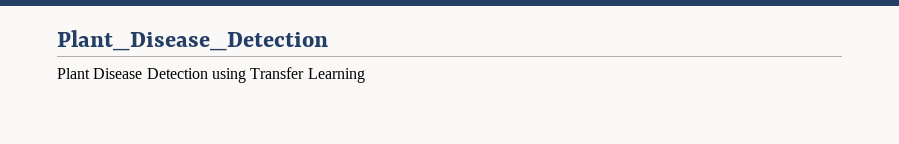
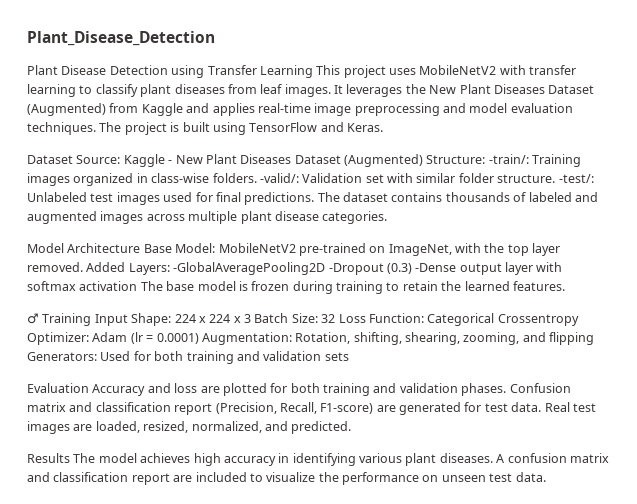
- Plant Disease Detection using Transfer Learning
+ Plant Disease Detection using Transfer Learning This project uses MobileNetV2 with transfer learning to classify plant diseases from leaf images. It leverages the New Plant Diseases Dataset (Augmented) from Kaggle and applies real-time image preprocessing and model evaluation techniques. The project is built using TensorFlow and Keras.
+ Dataset Source: Kaggle - New Plant Diseases Dataset (Augmented) Structure: -train/: Training images organized in class-wise folders. -valid/: Validation set with similar folder structure. -test/: Unlabeled test images used for final predictions. The dataset contains thousands of labeled and augmented images across multiple plant disease categories.
+ Model Architecture Base Model: MobileNetV2 pre-trained on ImageNet, with the top layer removed. Added Layers: -GlobalAveragePooling2D -Dropout (0.3) -Dense output layer with softmax activation The base model is frozen during training to retain the learned features.
+ ♂ Training Input Shape: 224 x 224 x 3 Batch Size: 32 Loss Function: Categorical Crossentropy Optimizer: Adam (lr = 0.0001) Augmentation: Rotation, shifting, shearing, zooming, and flipping Generators: Used for both training and validation sets
+ Evaluation Accuracy and loss are plotted for both training and validation phases. Confusion matrix and classification report (Precision, Recall, F1-score) are generated for test data. Real test images are loaded, resized, normalized, and predicted.
+ Results The model achieves high accuracy in identifying various plant diseases. A confusion matrix and classification report are included to visualize the performance on unseen test data.

